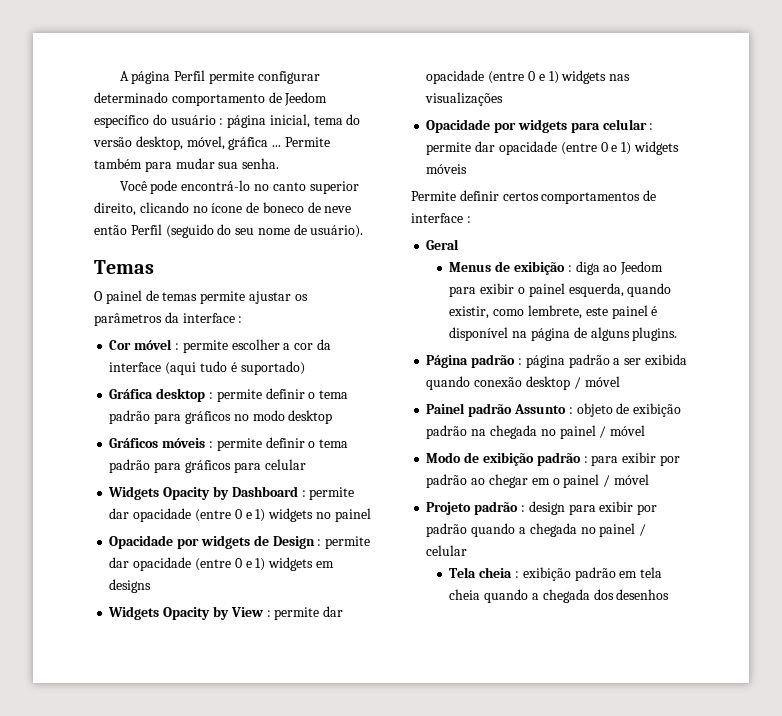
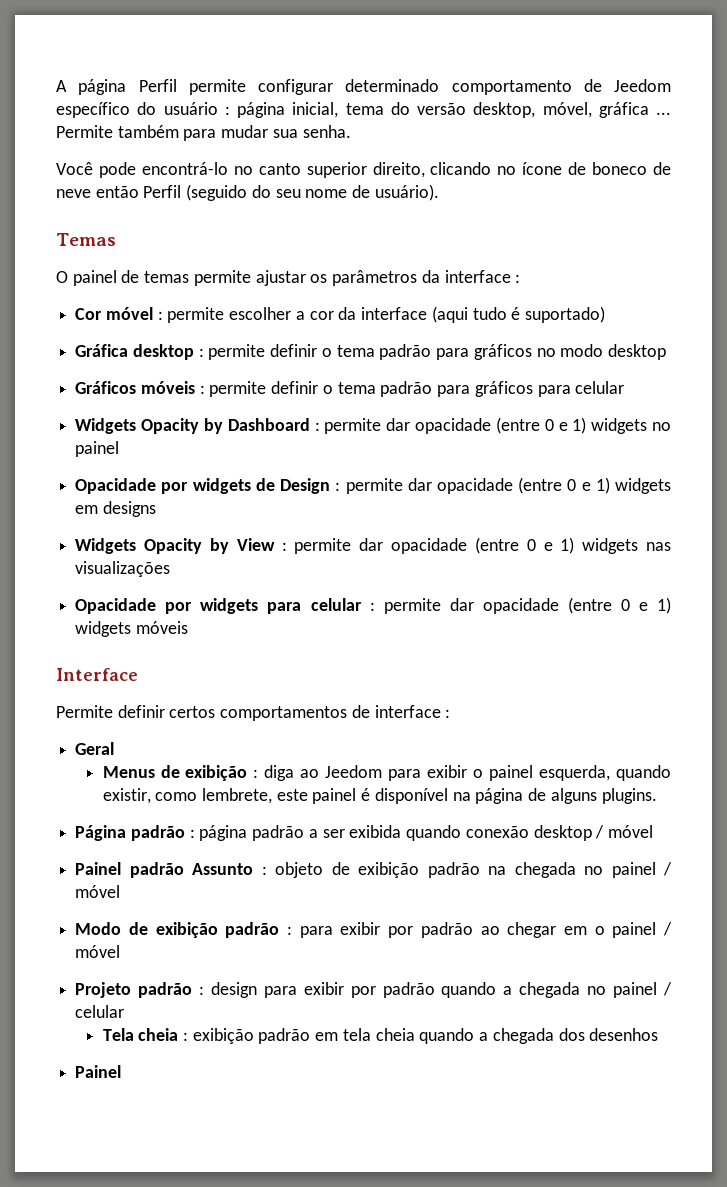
+ Interface
  Tela cheia : exibição padrão em tela cheia quando a chegada dos desenhos
+ Painel

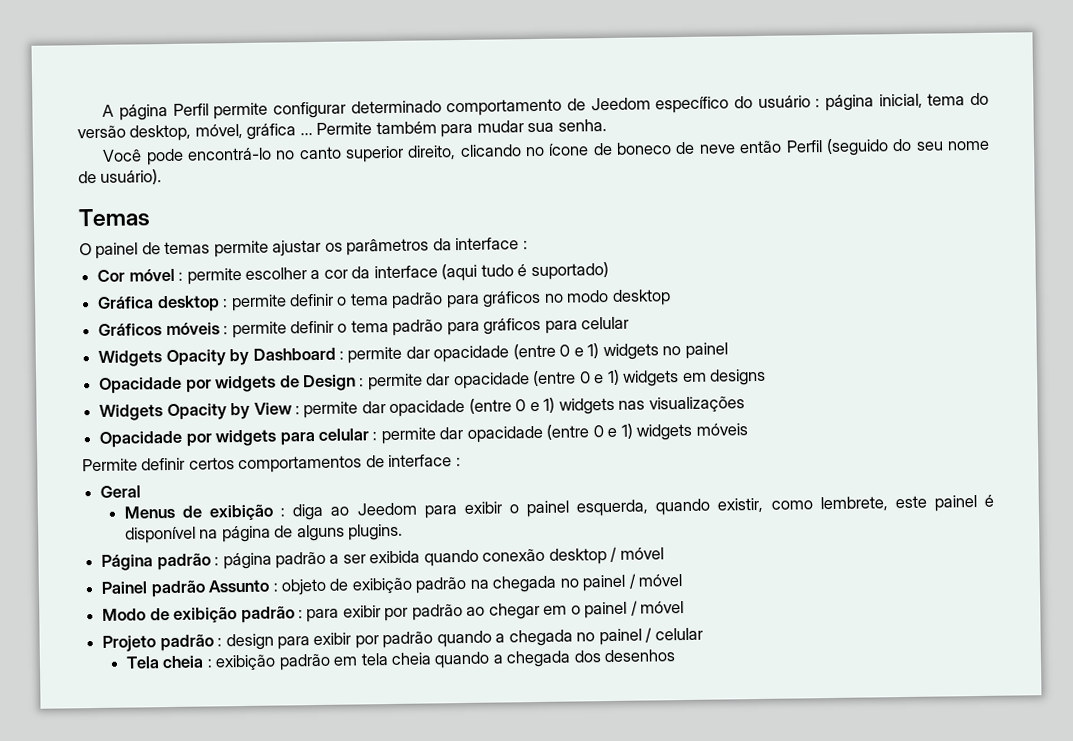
- Interface
  Tela cheia : exibição padrão em tela cheia quando a chegada dos desenhos
- Painel

